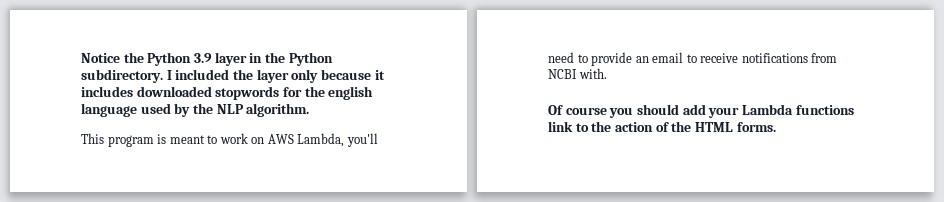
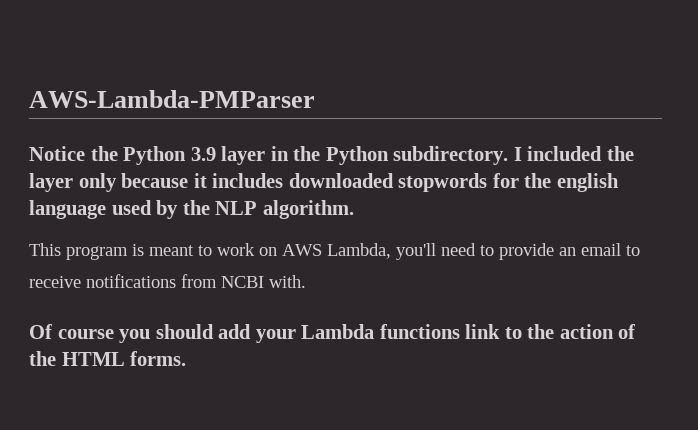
+ AWS-Lambda-PMParser

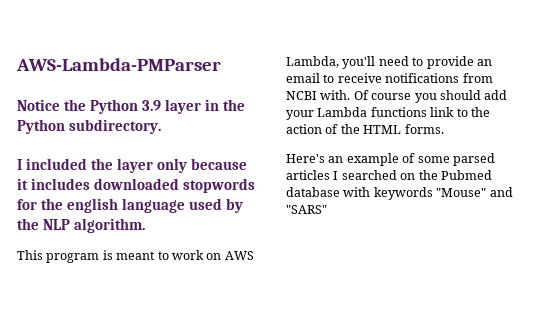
- Notice the Python 3.9 layer in the Python subdirectory. I included the layer only because it includes downloaded stopwords for the english language used by the NLP algorithm.
+ Notice the Python 3.9 layer in the Python subdirectory.
+ I included the layer only because it includes downloaded stopwords for the english language used by the NLP algorithm.
- This program is meant to work on AWS Lambda, you'll need to provide an email to receive notifications from NCBI with.
- Of course you should add your Lambda functions link to the action of the HTML forms.
+ This program is meant to work on AWS Lambda, you'll need to provide an email to receive notifications from NCBI with. Of course you should add your Lambda functions link to the action of the HTML forms.
+ Here's an example of some parsed articles I searched on the Pubmed database with keywords "Mouse" and "SARS"

